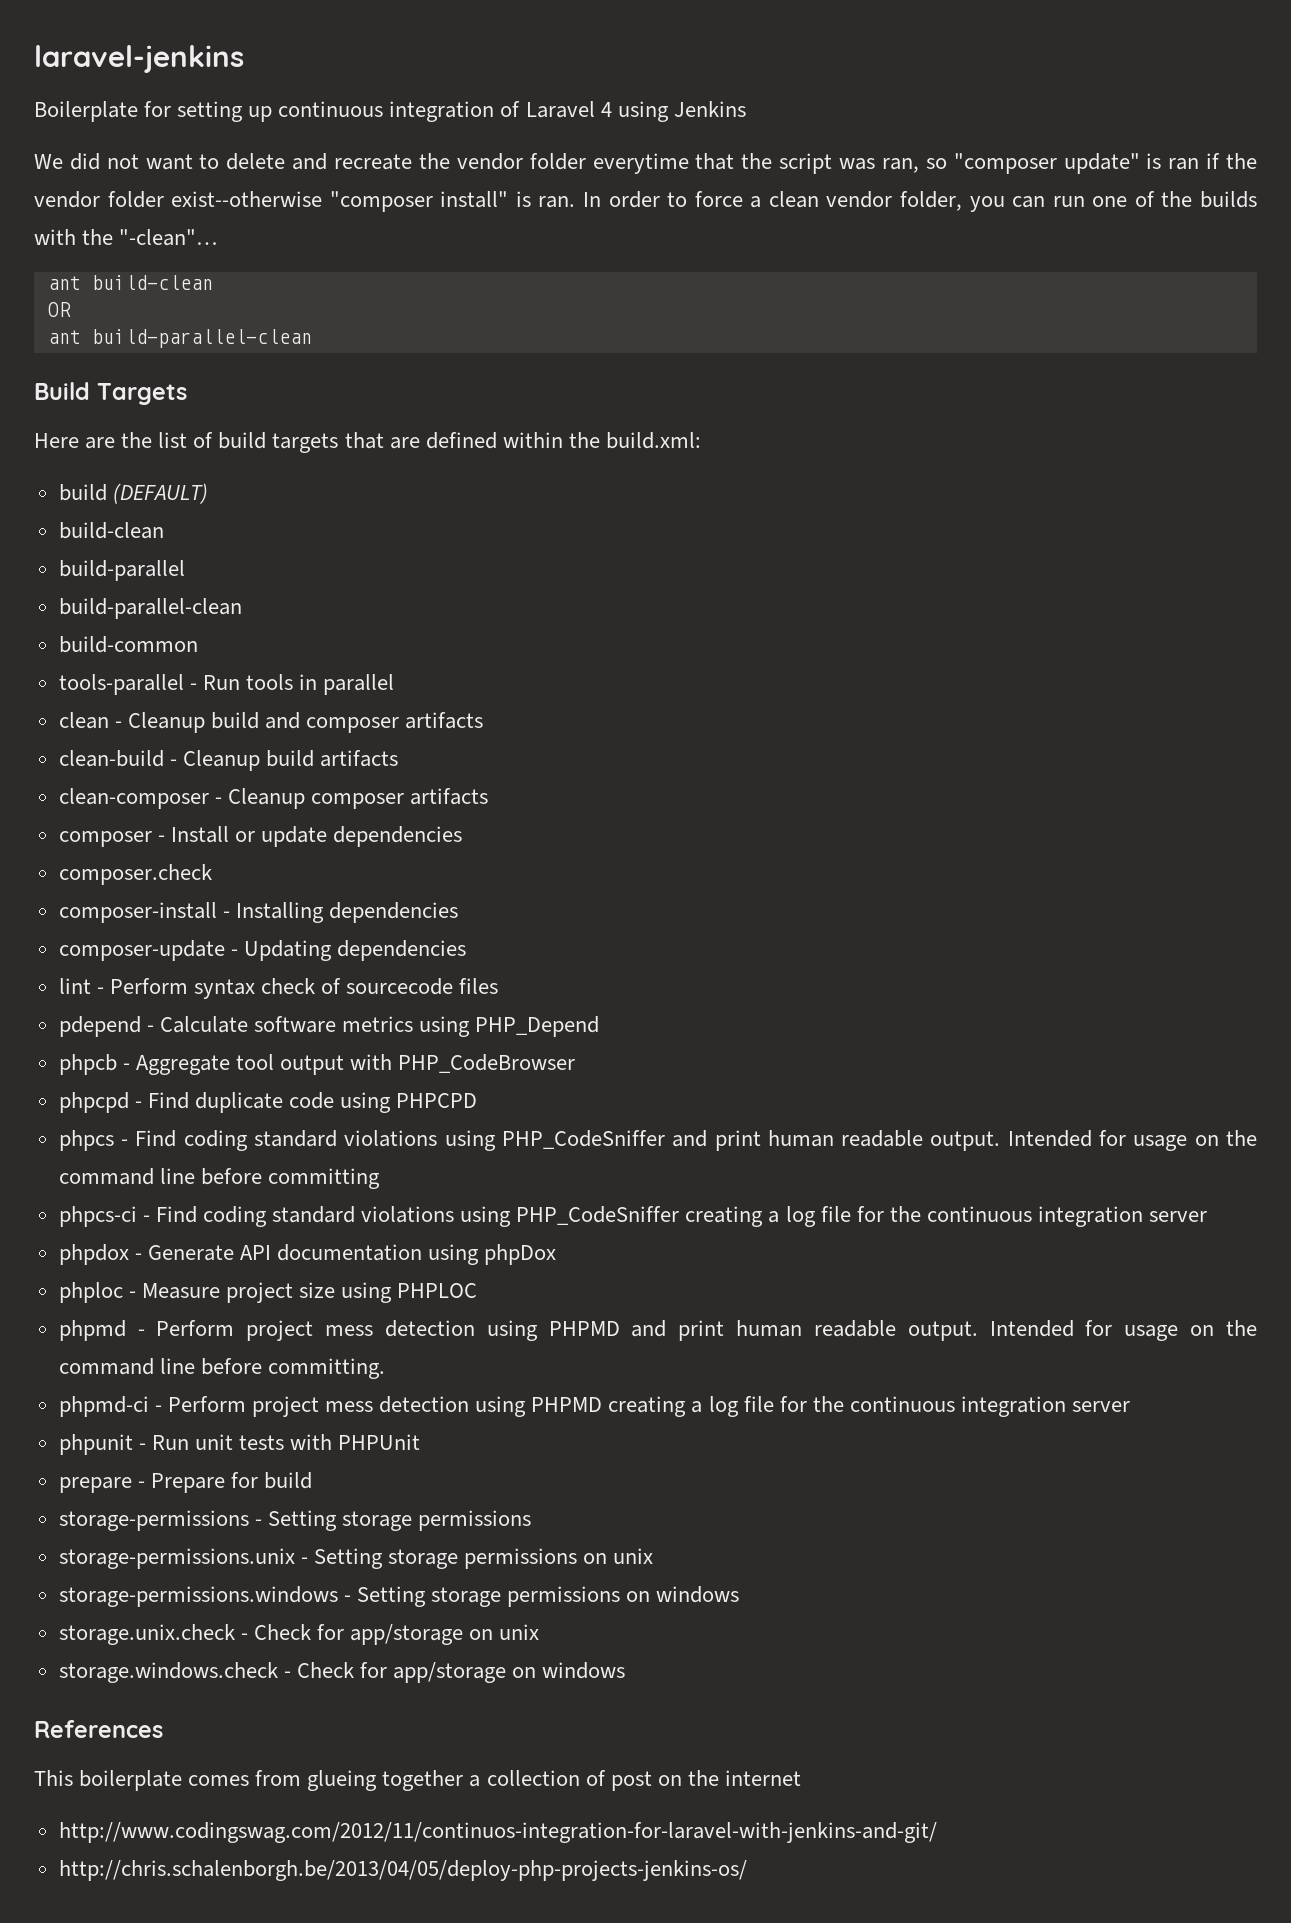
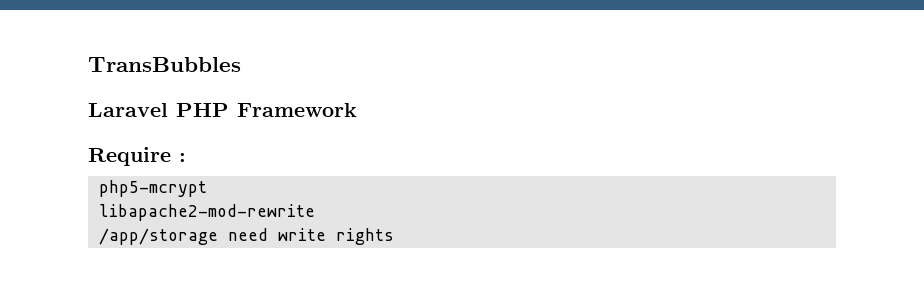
- laravel-jenkins
- Boilerplate for setting up continuous integration of Laravel 4 using Jenkins
- We did not want to delete and recreate the vendor folder everytime that the script was ran, so "composer update" is ran if the vendor folder exist--otherwise "composer install" is ran. In order to force a clean vendor folder, you can run one of the builds with the "-clean"…
- ant build-clean
- OR
- ant build-parallel-clean
- Build Targets
- Here are the list of build targets that are defined within the build.xml:
- build (DEFAULT)
- build-clean
- build-parallel
- build-parallel-clean
- build-common
- tools-parallel - Run tools in parallel
- clean - Cleanup build and composer artifacts
- clean-build - Cleanup build artifacts
- clean-composer - Cleanup composer artifacts
- composer - Install or update dependencies
- composer.check
- composer-install - Installing dependencies
- composer-update - Updating dependencies
- lint - Perform syntax check of sourcecode files
- pdepend - Calculate software metrics using PHP_Depend
- phpcb - Aggregate tool output with PHP_CodeBrowser
- phpcpd - Find duplicate code using PHPCPD
- phpcs - Find coding standard violations using PHP_CodeSniffer and print human readable output. Intended for usage on the command line before committing
- phpcs-ci - Find coding standard violations using PHP_CodeSniffer creating a log file for the continuous integration server
- phpdox - Generate API documentation using phpDox
- phploc - Measure project size using PHPLOC
- phpmd - Perform project mess detection using PHPMD and print human readable output. Intended for usage on the command line before committing.
- phpmd-ci - Perform project mess detection using PHPMD creating a log file for the continuous integration server
- phpunit - Run unit tests with PHPUnit
- prepare - Prepare for build
- storage-permissions - Setting storage permissions
- storage-permissions.unix - Setting storage permissions on unix
- storage-permissions.windows - Setting storage permissions on windows
- storage.unix.check - Check for app/storage on unix
- storage.windows.check - Check for app/storage on windows
- References
- This boilerplate comes from glueing together a collection of post on the internet
- http://www.codingswag.com/2012/11/continuos-integration-for-laravel-with-jenkins-and-git/
- http://chris.schalenborgh.be/2013/04/05/deploy-php-projects-jenkins-os/
+ TransBubbles
+ Laravel PHP Framework
+ Require :
+ php5-mcrypt
+ libapache2-mod-rewrite
+ /app/storage need write rights

